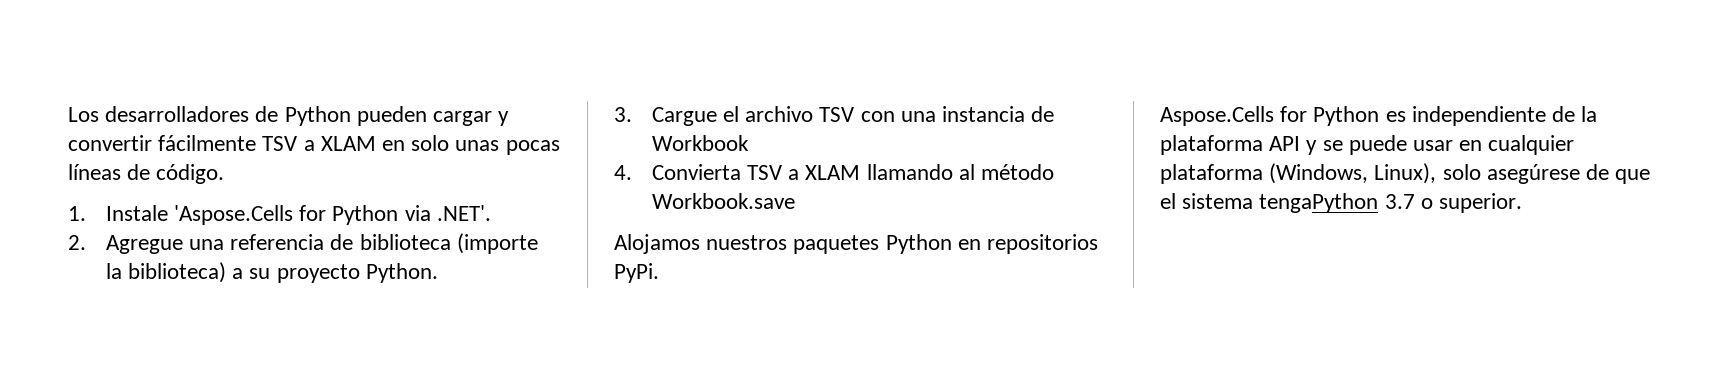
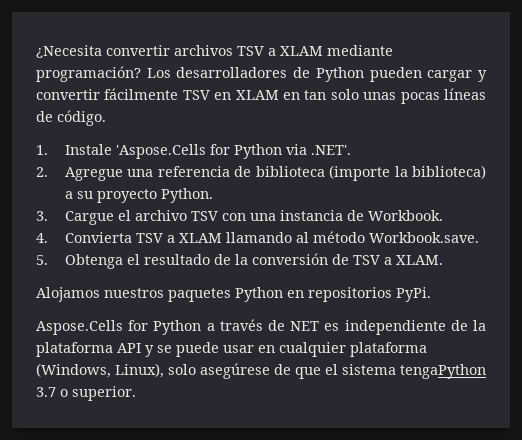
+ ¿Necesita convertir archivos TSV a XLAM mediante programación?
- Los desarrolladores de Python pueden cargar y convertir fácilmente TSV a XLAM en solo unas pocas líneas de código.
+ Los desarrolladores de Python pueden cargar y convertir fácilmente TSV en XLAM en tan solo unas pocas líneas de código.
- 3. Cargue el archivo TSV con una instancia de Workbook
+ 3. Cargue el archivo TSV con una instancia de Workbook.
- 4. Convierta TSV a XLAM llamando al método Workbook.save
+ 4. Convierta TSV a XLAM llamando al método Workbook.save.
+ 5. Obtenga el resultado de la conversión de TSV a XLAM.
- Aspose.Cells for Python es independiente de la plataforma API y se puede usar en cualquier plataforma (Windows, Linux), solo asegúrese de que el sistema tengaPython 3.7 o superior.
+ Aspose.Cells for Python a través de NET es independiente de la plataforma API y se puede usar en cualquier plataforma (Windows, Linux), solo asegúrese de que el sistema tengaPython 3.7 o superior.

